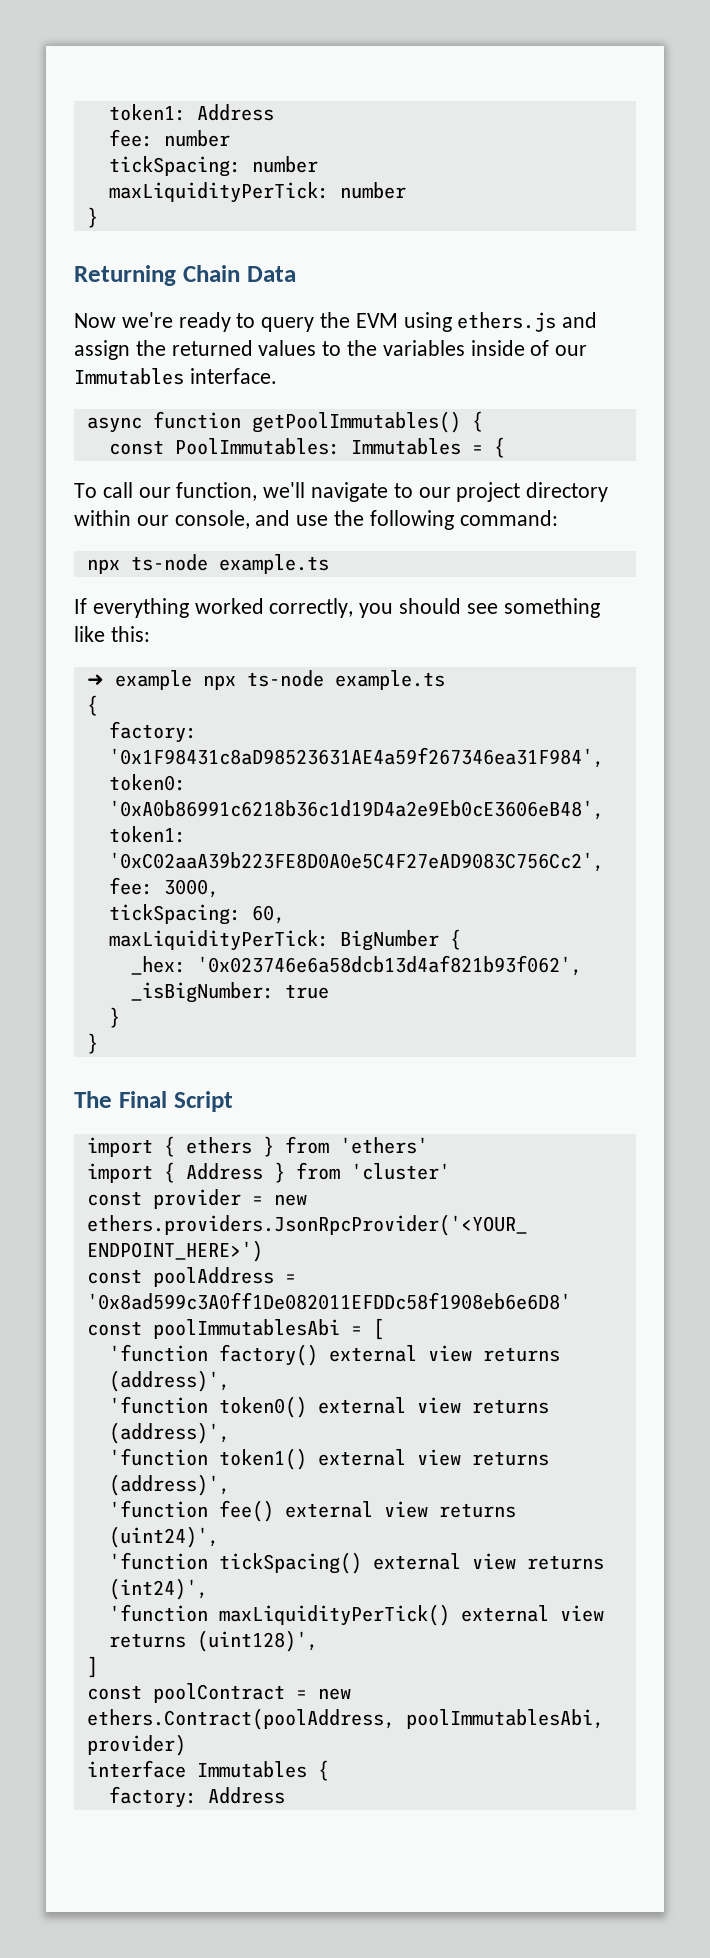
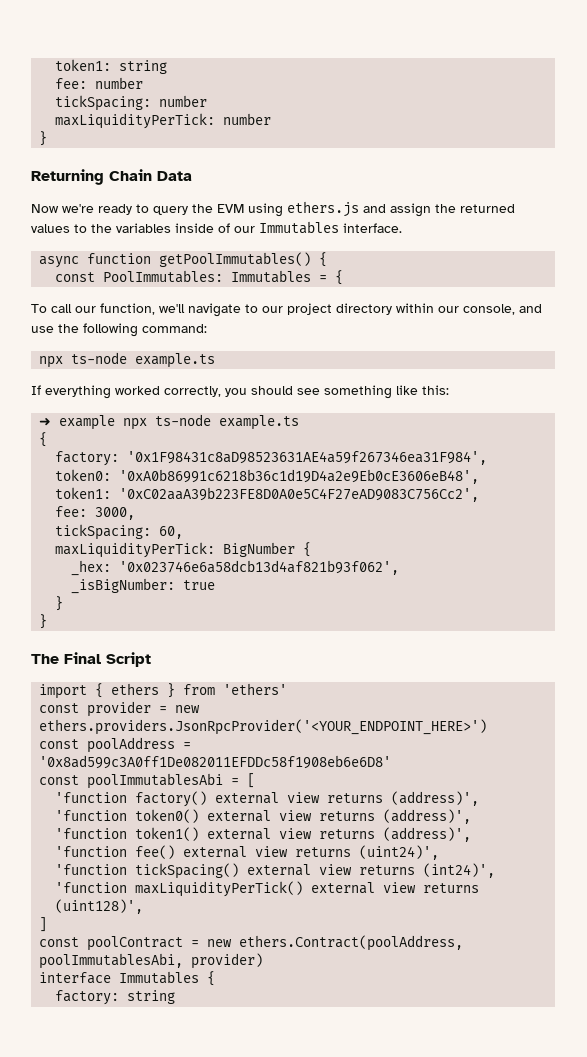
- token1: Address
+ token1: string
- import { Address } from 'cluster'
- factory: Address
+ factory: string

